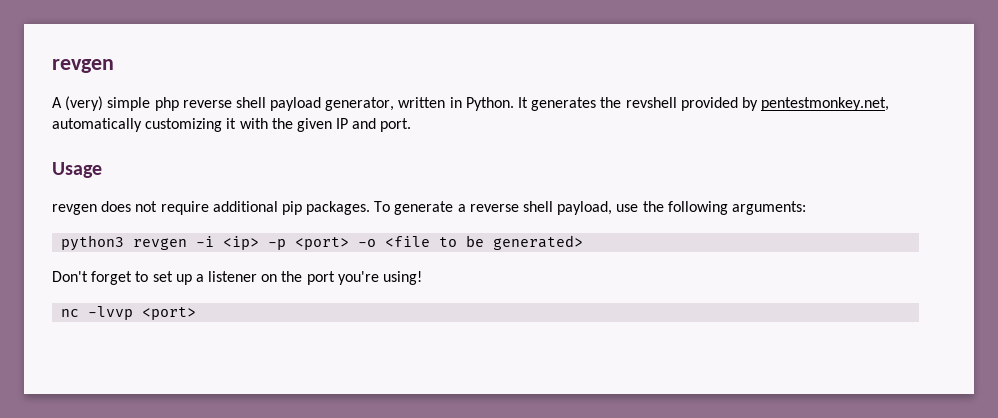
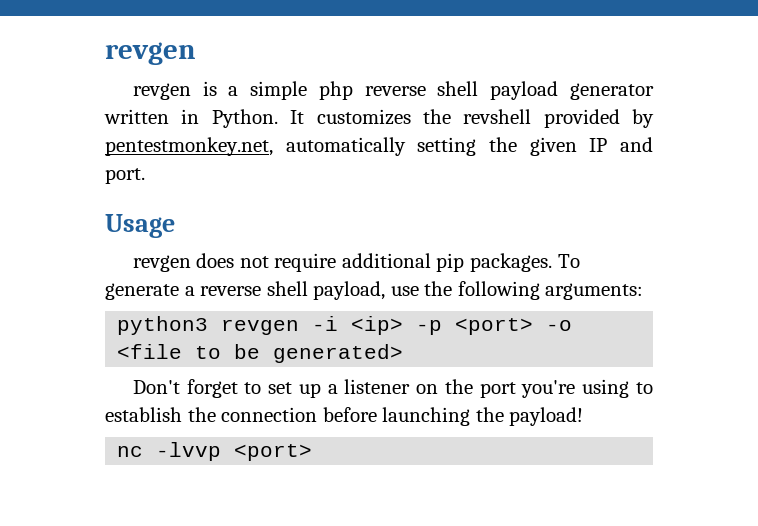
- A (very) simple php reverse shell payload generator, written in Python.
+ revgen is a simple php reverse shell payload generator written in Python.
- It generates the revshell provided by pentestmonkey.net, automatically customizing it with the given IP and port.
+ It customizes the revshell provided by pentestmonkey.net, automatically setting the given IP and port.
- Don't forget to set up a listener on the port you're using!
+ Don't forget to set up a listener on the port you're using to establish the connection before launching the payload!

